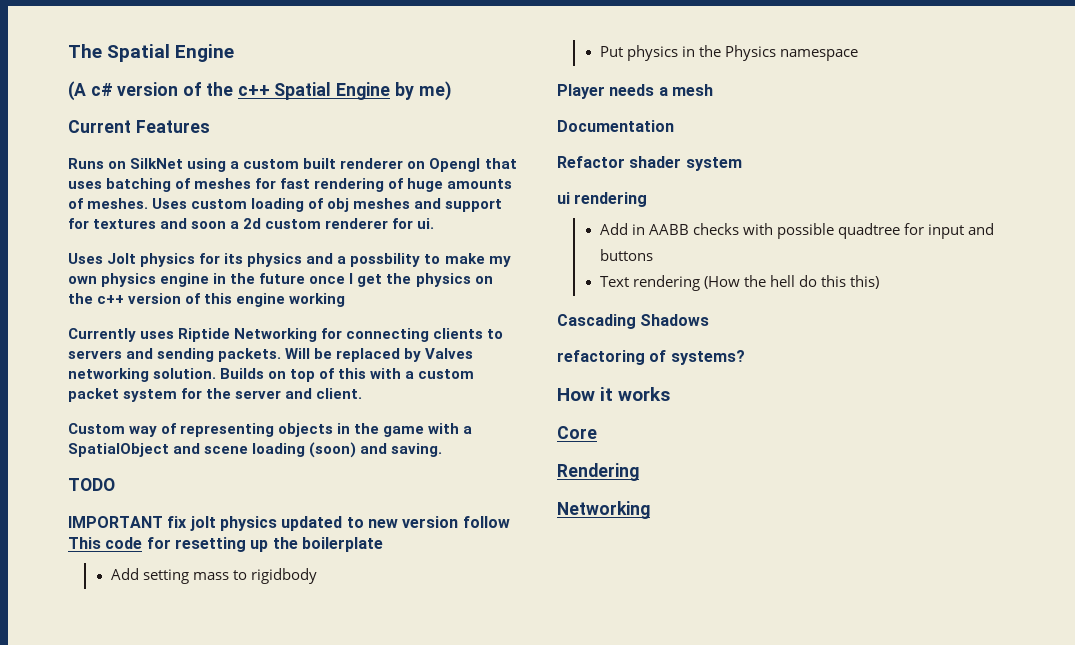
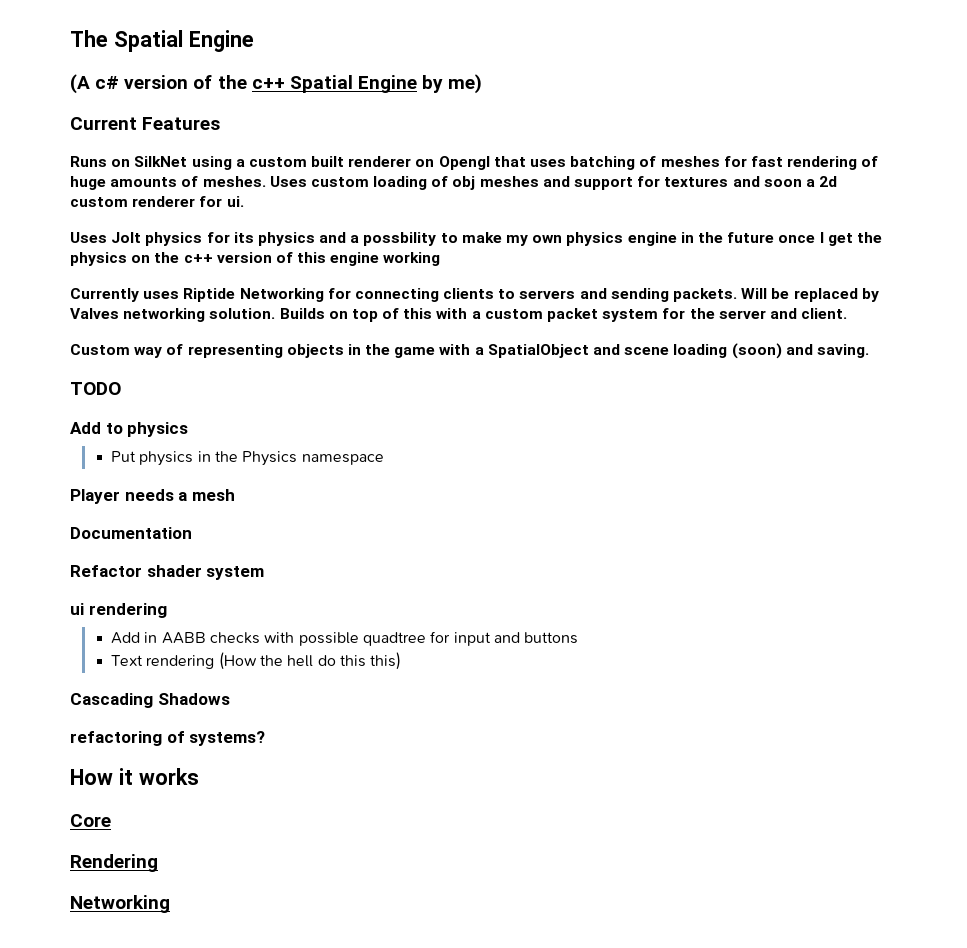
- IMPORTANT fix jolt physics updated to new version follow This code for resetting up the boilerplate
- Add setting mass to rigidbody
+ Add to physics

